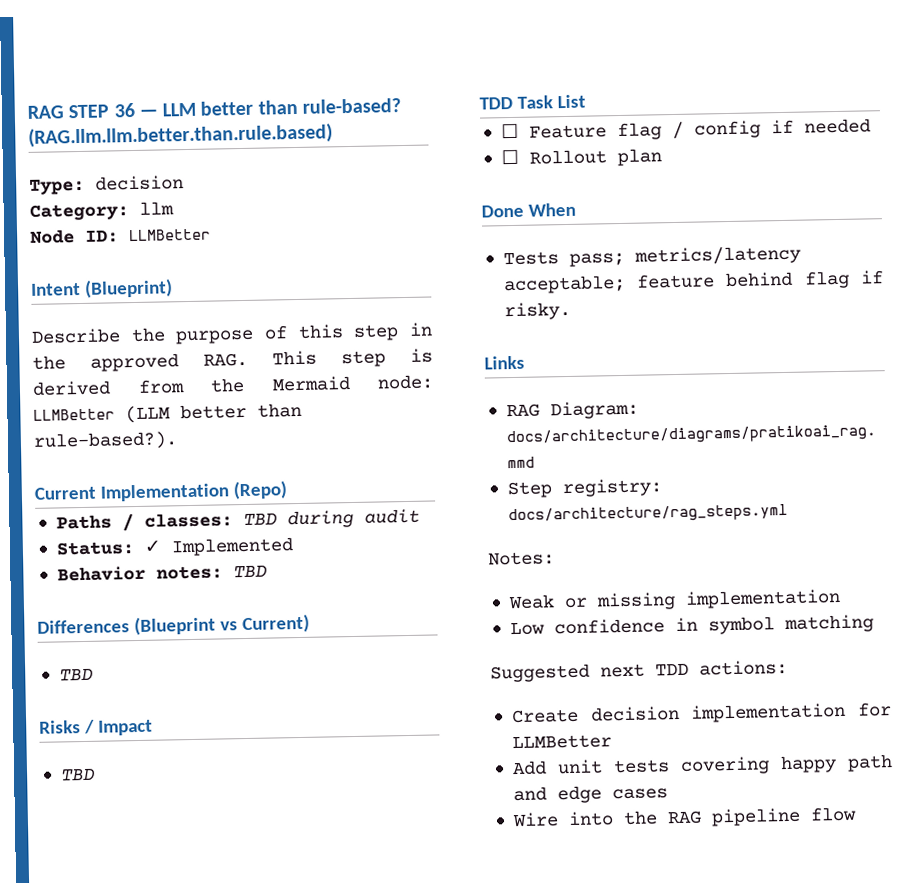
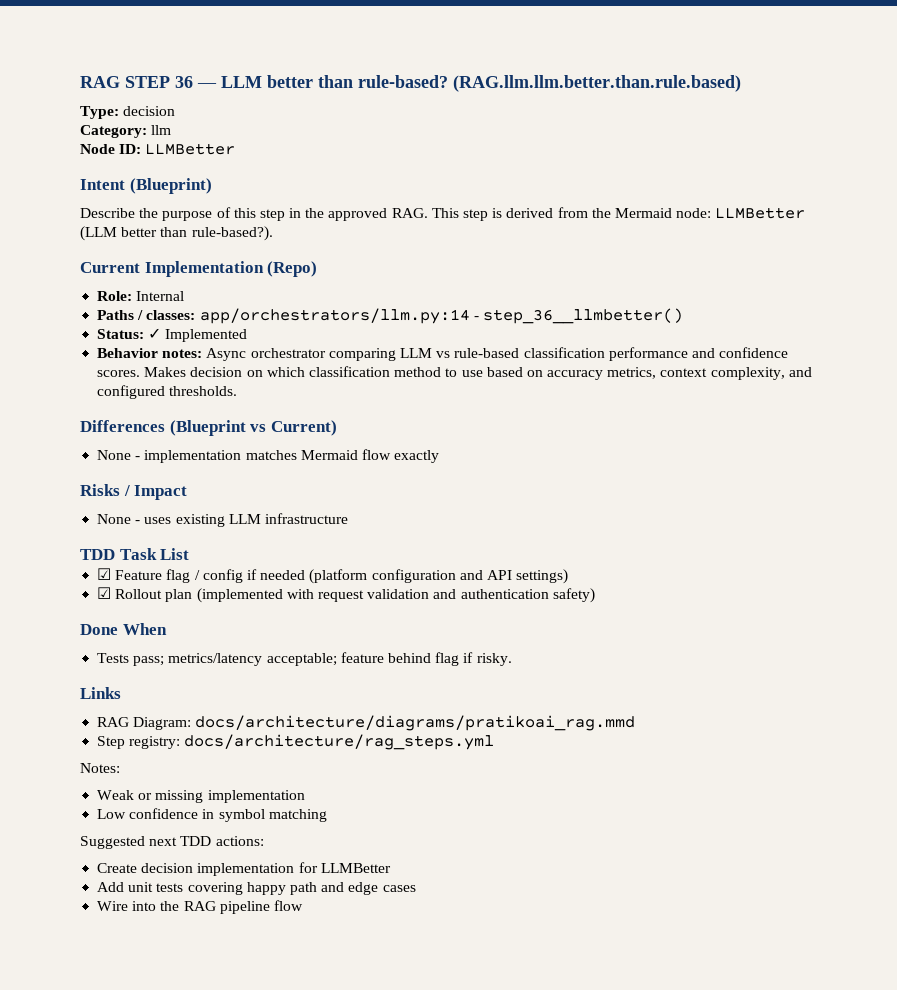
+ Role: Internal
- Paths / classes: TBD during audit
+ Paths / classes: app/orchestrators/llm.py:14 - step_36__llmbetter()
- Behavior notes: TBD
+ Behavior notes: Async orchestrator comparing LLM vs rule-based classification performance and confidence scores. Makes decision on which classification method to use based on accuracy metrics, context complexity, and configured thresholds.
  Differences (Blueprint vs Current)
- TBD
+ None - implementation matches Mermaid flow exactly
  Risks / Impact
- TBD
+ None - uses existing LLM infrastructure
- ☐ Feature flag / config if needed
- ☐ Rollout plan
+ ☑ Feature flag / config if needed (platform configuration and API settings)
+ ☑ Rollout plan (implemented with request validation and authentication safety)

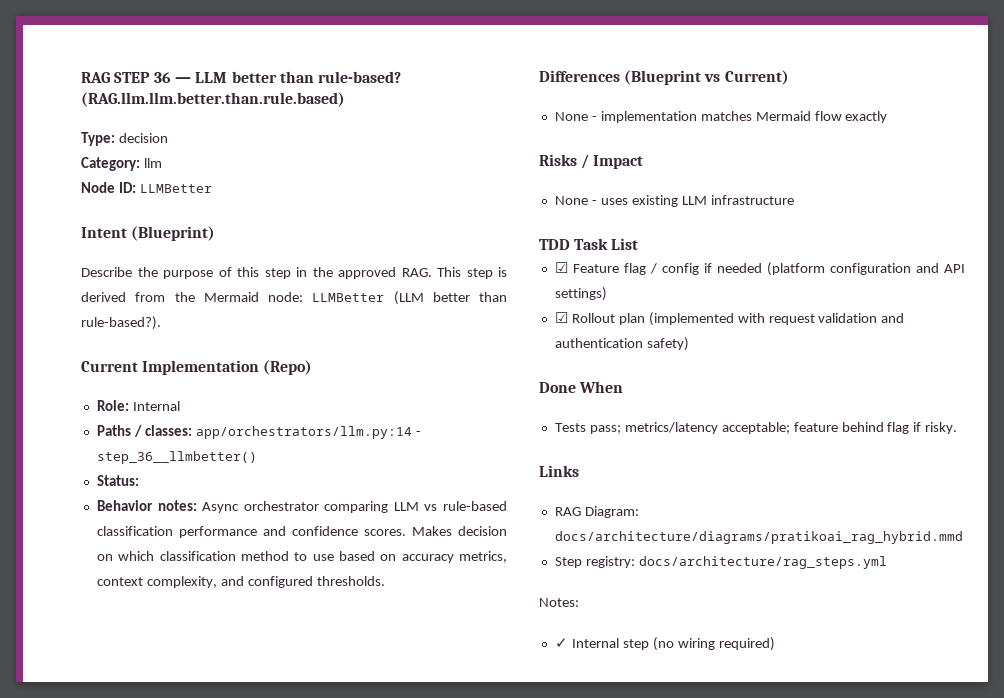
- Status: ✓ Implemented
+ Status:
- RAG Diagram: docs/architecture/diagrams/pratikoai_rag.mmd
+ RAG Diagram: docs/architecture/diagrams/pratikoai_rag_hybrid.mmd
- Weak or missing implementation
- Low confidence in symbol matching
- Suggested next TDD actions:
- Create decision implementation for LLMBetter
- Add unit tests covering happy path and edge cases
- Wire into the RAG pipeline flow
+ ✓ Internal step (no wiring required)

